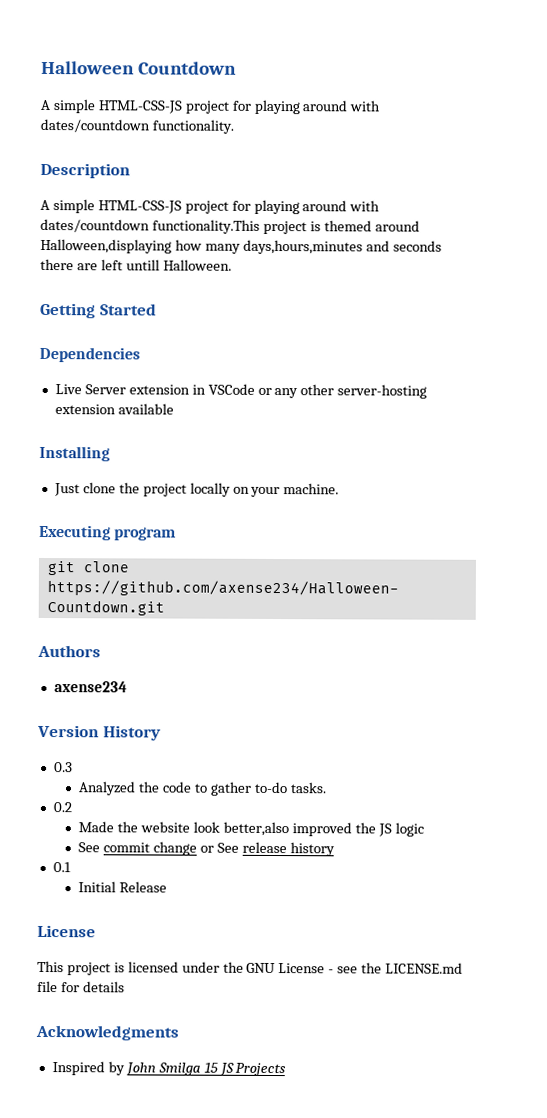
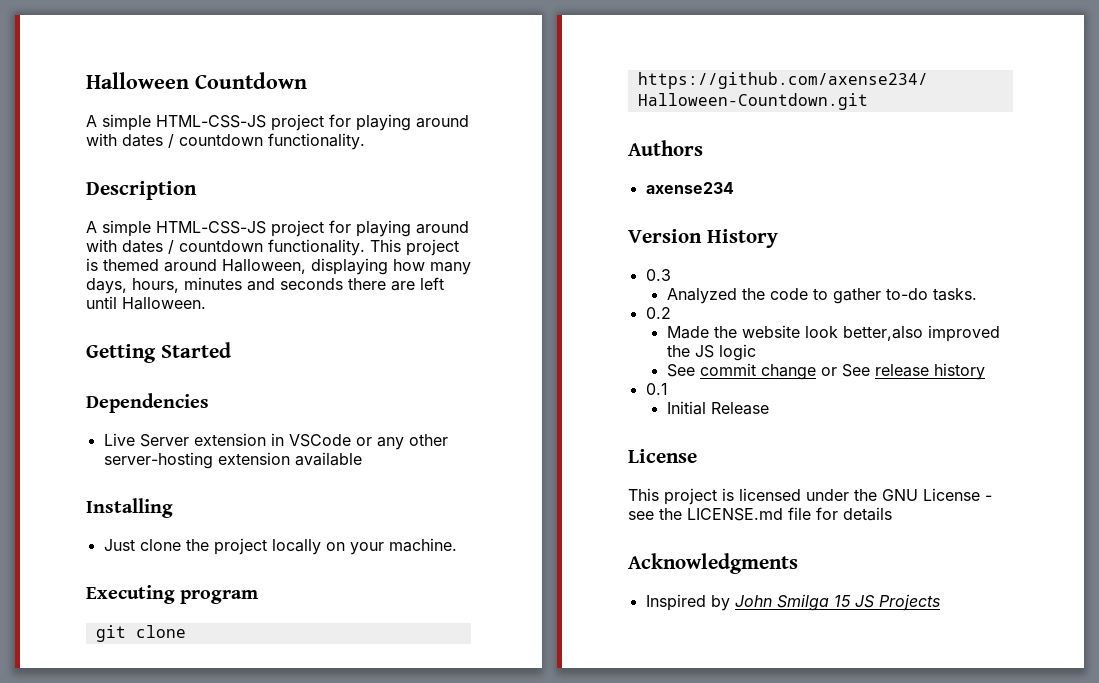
  Halloween Countdown
- A simple HTML-CSS-JS project for playing around with dates/countdown functionality.
+ A simple HTML-CSS-JS project for playing around with dates / countdown functionality.
- A simple HTML-CSS-JS project for playing around with dates/countdown functionality.This project is themed around Halloween,displaying how many days,hours,minutes and seconds there are left untill Halloween.
+ A simple HTML-CSS-JS project for playing around with dates / countdown functionality. This project is themed around Halloween, displaying how many days, hours, minutes and seconds there are left until Halloween.

